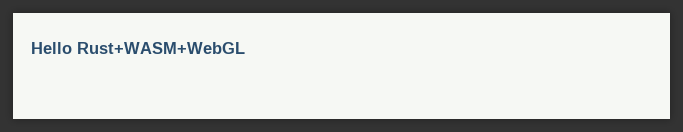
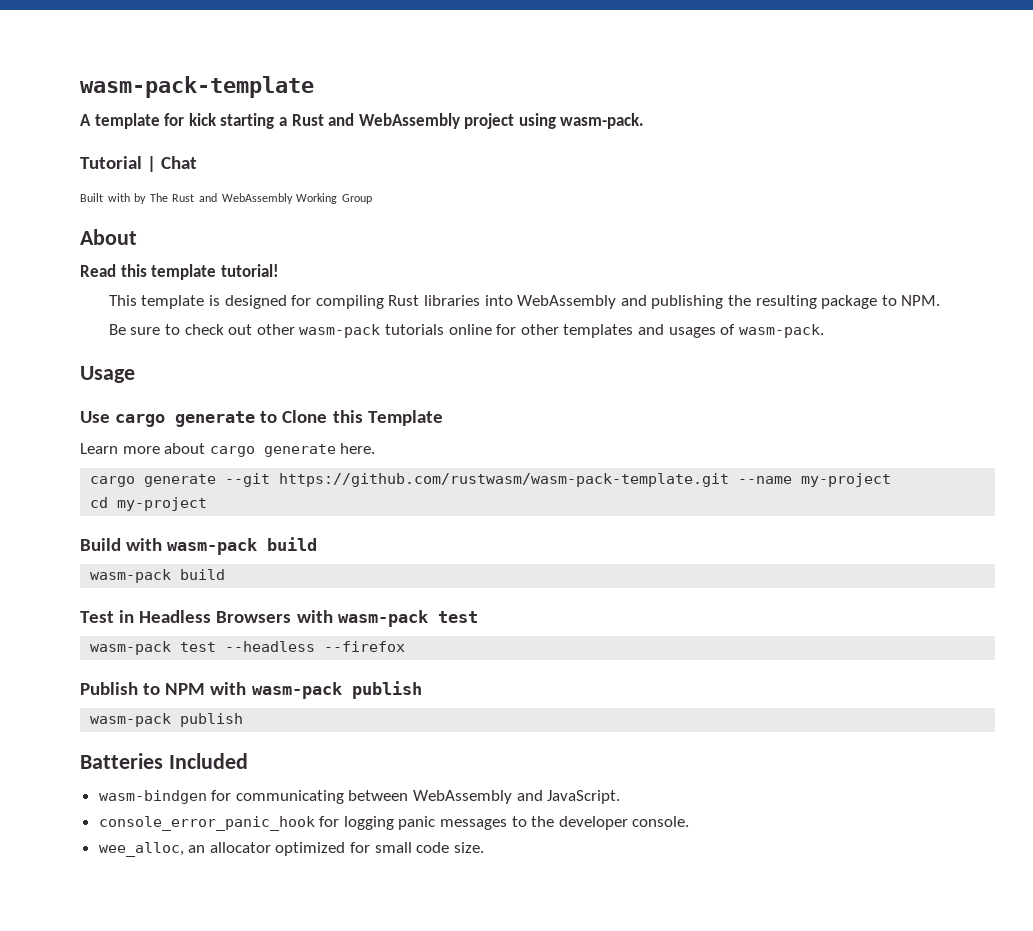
- Hello Rust+WASM+WebGL
+ wasm-pack-template
+ A template for kick starting a Rust and WebAssembly project using wasm-pack.
+ Tutorial | Chat
+ Built with by The Rust and WebAssembly Working Group
+ About
+ Read this template tutorial!
+ This template is designed for compiling Rust libraries into WebAssembly and publishing the resulting package to NPM.
+ Be sure to check out other wasm-pack tutorials online for other templates and usages of wasm-pack.
+ Usage
+ Use cargo generate to Clone this Template
+ Learn more about cargo generate here.
+ cargo generate --git https://github.com/rustwasm/wasm-pack-template.git --name my-project
+ cd my-project
+ Build with wasm-pack build
+ wasm-pack build
+ Test in Headless Browsers with wasm-pack test
+ wasm-pack test --headless --firefox
+ Publish to NPM with wasm-pack publish
+ wasm-pack publish
+ Batteries Included
+ wasm-bindgen for communicating between WebAssembly and JavaScript.
+ console_error_panic_hook for logging panic messages to the developer console.
+ wee_alloc, an allocator optimized for small code size.

